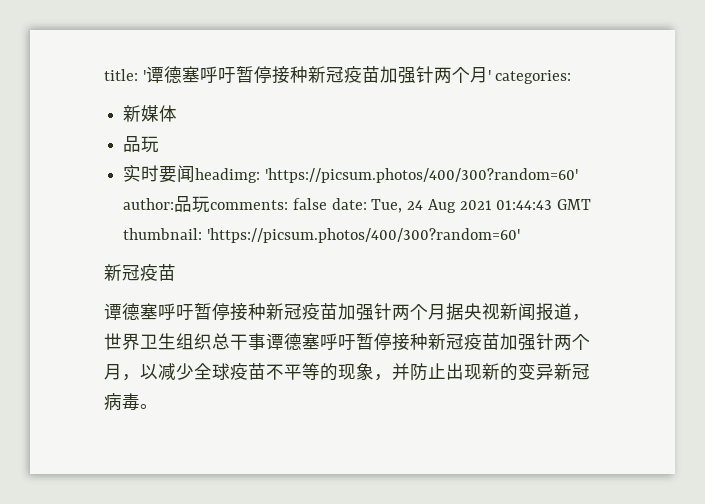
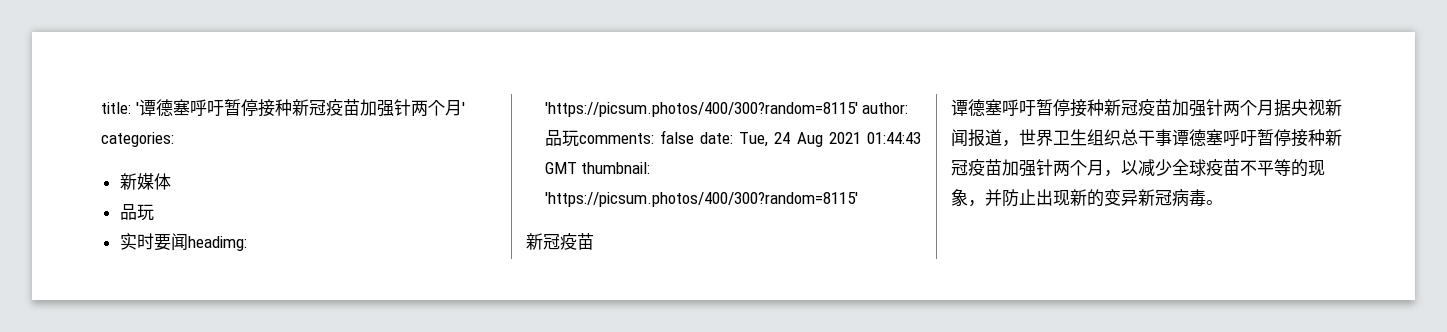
- 实时要闻headimg: 'https://picsum.photos/400/300?random=60' author:品玩comments: false date: Tue, 24 Aug 2021 01:44:43 GMT thumbnail: 'https://picsum.photos/400/300?random=60'
+ 实时要闻headimg: 'https://picsum.photos/400/300?random=8115' author:品玩comments: false date: Tue, 24 Aug 2021 01:44:43 GMT thumbnail: 'https://picsum.photos/400/300?random=8115'

